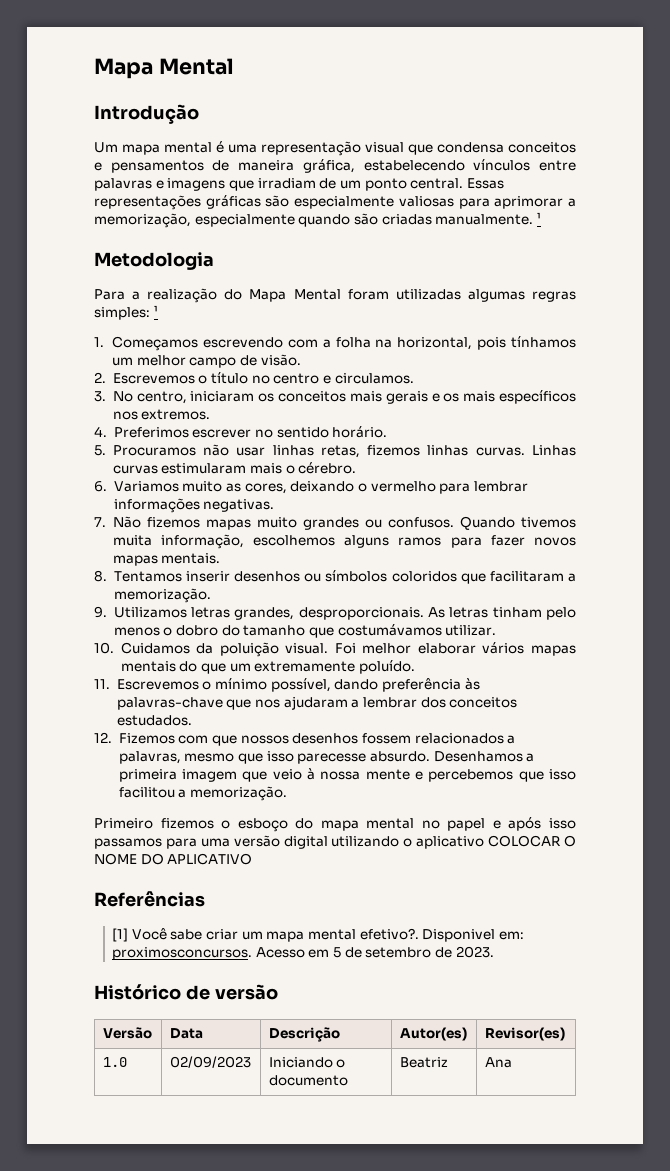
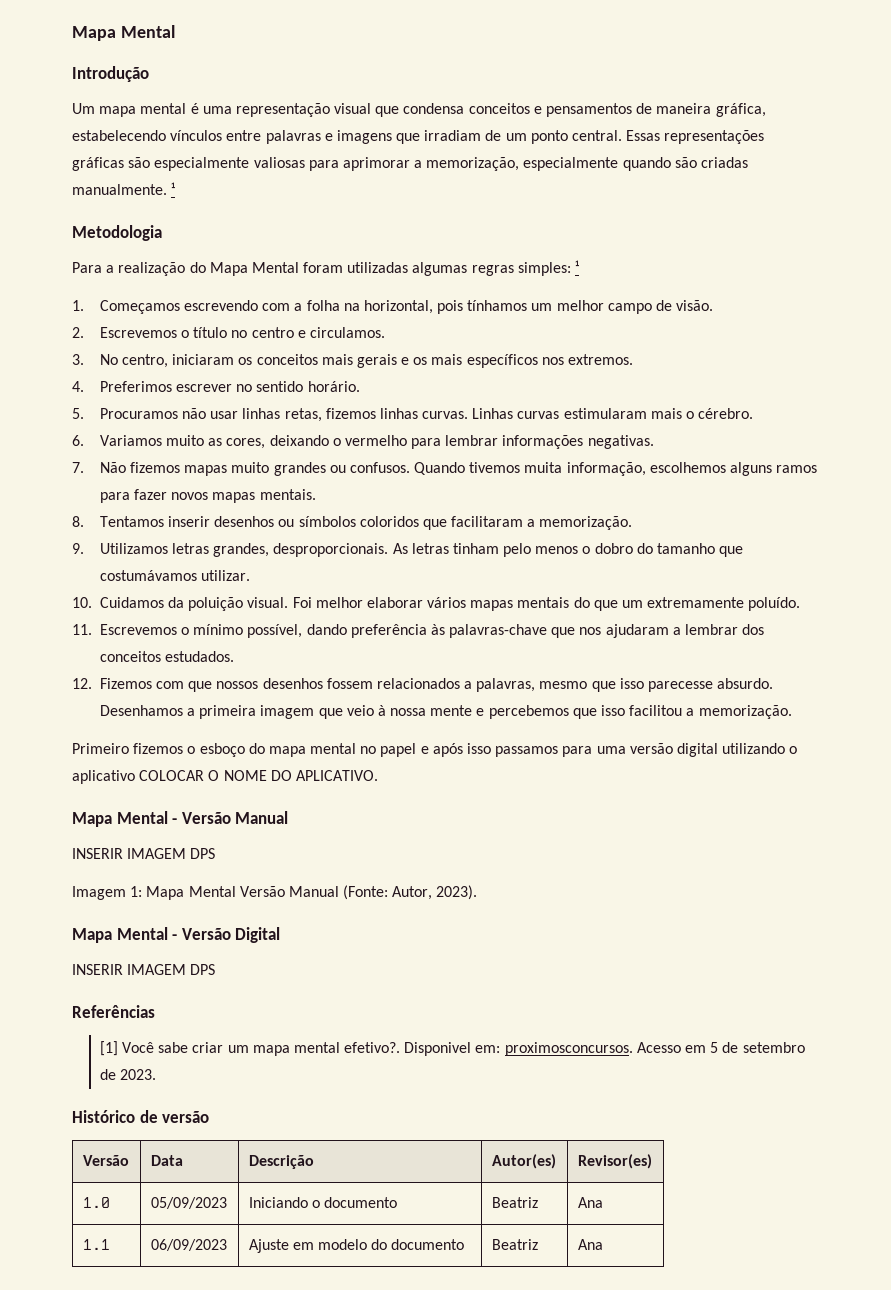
- Primeiro fizemos o esboço do mapa mental no papel e após isso passamos para uma versão digital utilizando o aplicativo COLOCAR O NOME DO APLICATIVO
+ Primeiro fizemos o esboço do mapa mental no papel e após isso passamos para uma versão digital utilizando o aplicativo COLOCAR O NOME DO APLICATIVO.
+ Mapa Mental - Versão Manual
+ INSERIR IMAGEM DPS
+ Imagem 1: Mapa Mental Versão Manual (Fonte: Autor, 2023).
+ Mapa Mental - Versão Digital
+ INSERIR IMAGEM DPS
- 1.0 | 02/09/2023 | Iniciando o documento | Beatriz | Ana
+ 1.0 | 05/09/2023 | Iniciando o documento | Beatriz | Ana
+ 1.1 | 06/09/2023 | Ajuste em modelo do documento | Beatriz | Ana

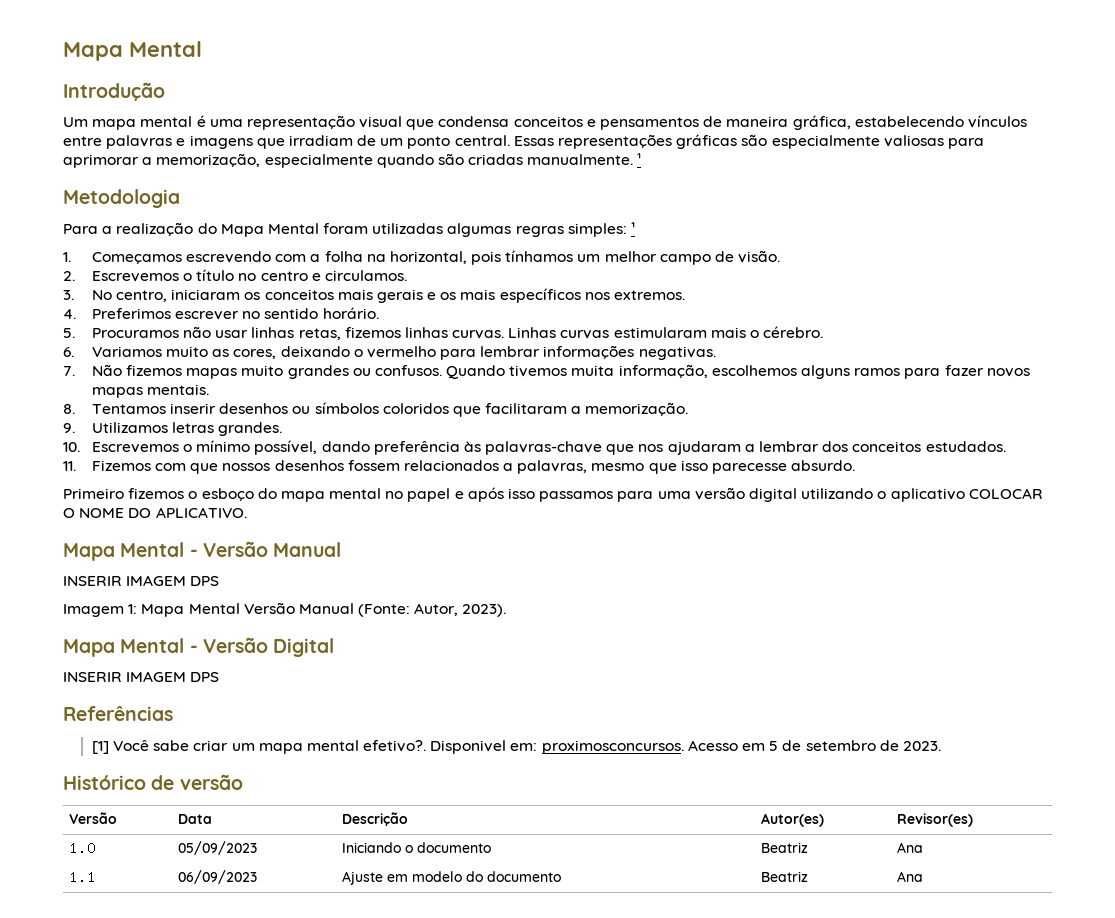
- 9. Utilizamos letras grandes, desproporcionais. As letras tinham pelo menos o dobro do tamanho que costumávamos utilizar.
- 10. Cuidamos da poluição visual. Foi melhor elaborar vários mapas mentais do que um extremamente poluído.
- 11. Escrevemos o mínimo possível, dando preferência às palavras-chave que nos ajudaram a lembrar dos conceitos estudados.
+ 9. Utilizamos letras grandes.
+ 10. Escrevemos o mínimo possível, dando preferência às palavras-chave que nos ajudaram a lembrar dos conceitos estudados.
- 12. Fizemos com que nossos desenhos fossem relacionados a palavras, mesmo que isso parecesse absurdo. Desenhamos a primeira imagem que veio à nossa mente e percebemos que isso facilitou a memorização.
+ 11. Fizemos com que nossos desenhos fossem relacionados a palavras, mesmo que isso parecesse absurdo.

